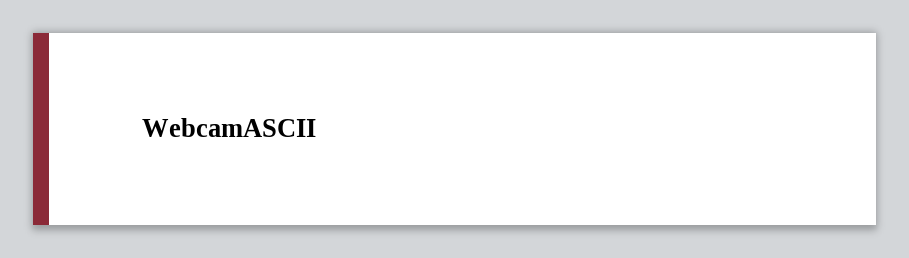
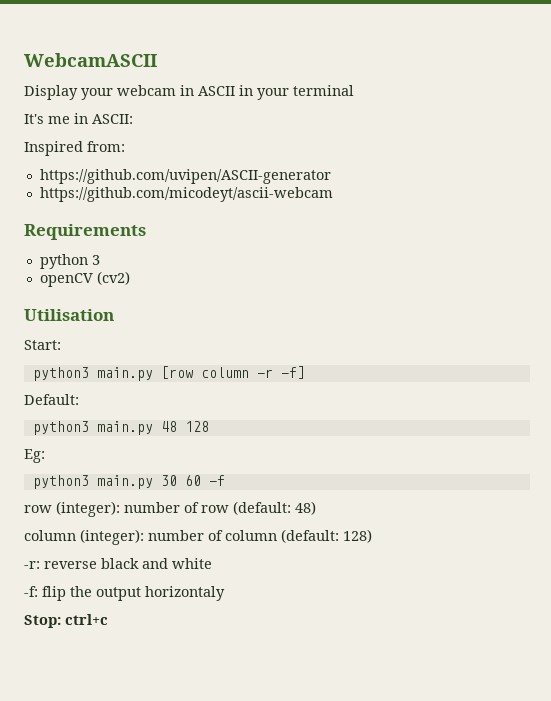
+ Display your webcam in ASCII in your terminal
+ It's me in ASCII:
+ Inspired from:
+ https://github.com/uvipen/ASCII-generator
+ https://github.com/micodeyt/ascii-webcam
+ Requirements
+ python 3
+ openCV (cv2)
+ Utilisation
+ Start:
+ python3 main.py [row column -r -f]
+ Default:
+ python3 main.py 48 128
+ Eg:
+ python3 main.py 30 60 -f
+ row (integer): number of row (default: 48)
+ column (integer): number of column (default: 128)
+ -r: reverse black and white
+ -f: flip the output horizontaly
+ Stop: ctrl+c

